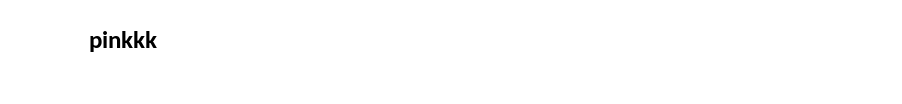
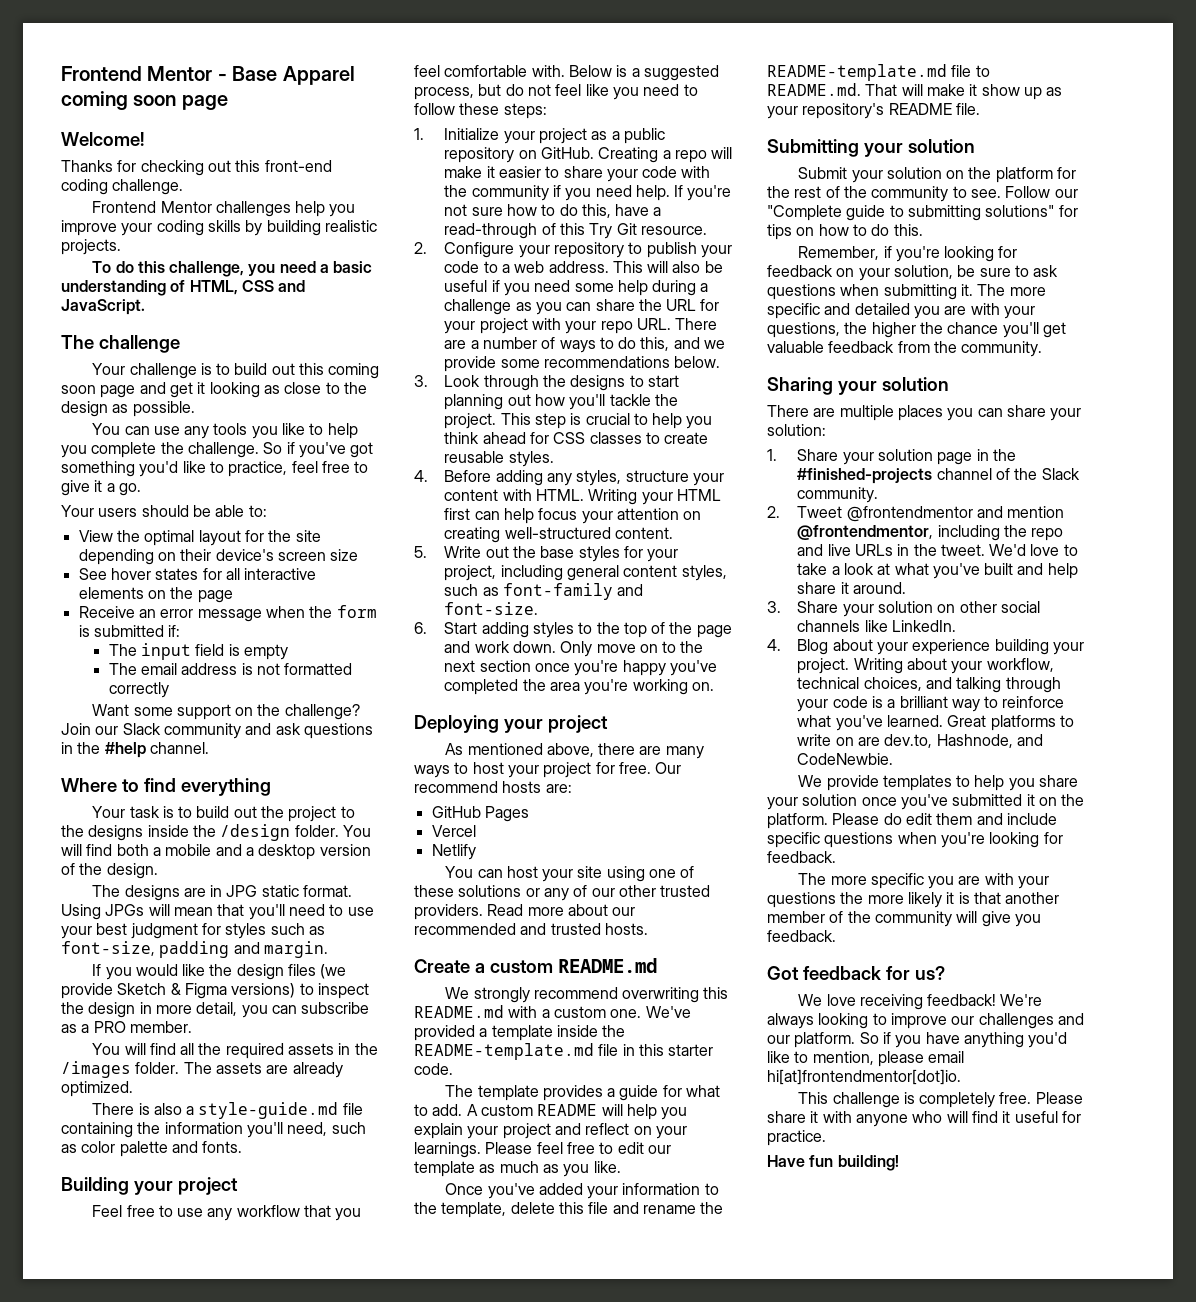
- pinkkk
+ Frontend Mentor - Base Apparel coming soon page
+ Welcome!
+ Thanks for checking out this front-end coding challenge.
+ Frontend Mentor challenges help you improve your coding skills by building realistic projects.
+ To do this challenge, you need a basic understanding of HTML, CSS and JavaScript.
+ The challenge
+ Your challenge is to build out this coming soon page and get it looking as close to the design as possible.
+ You can use any tools you like to help you complete the challenge. So if you've got something you'd like to practice, feel free to give it a go.
+ Your users should be able to:
+ View the optimal layout for the site depending on their device's screen size
+ See hover states for all interactive elements on the page
+ Receive an error message when the form is submitted if:
+ The input field is empty
+ The email address is not formatted correctly
+ Want some support on the challenge? Join our Slack community and ask questions in the #help channel.
+ Where to find everything
+ Your task is to build out the project to the designs inside the /design folder. You will find both a mobile and a desktop version of the design.
+ The designs are in JPG static format. Using JPGs will mean that you'll need to use your best judgment for styles such as font-size, padding and margin.
+ If you would like the design files (we provide Sketch & Figma versions) to inspect the design in more detail, you can subscribe as a PRO member.
+ You will find all the required assets in the /images folder. The assets are already optimized.
+ There is also a style-guide.md file containing the information you'll need, such as color palette and fonts.
+ Building your project
+ Feel free to use any workflow that you feel comfortable with. Below is a suggested process, but do not feel like you need to follow these steps:
+ 1. Initialize your project as a public repository on GitHub. Creating a repo will make it easier to share your code with the community if you need help. If you're not sure how to do this, have a read-through of this Try Git resource.
+ 2. Configure your repository to publish your code to a web address. This will also be useful if you need some help during a challenge as you can share the URL for your project with your repo URL. There are a number of ways to do this, and we provide some recommendations below.
+ 3. Look through the designs to start planning out how you'll tackle the project. This step is crucial to help you think ahead for CSS classes to create reusable styles.
+ 4. Before adding any styles, structure your content with HTML. Writing your HTML first can help focus your attention on creating well-structured content.
+ 5. Write out the base styles for your project, including general content styles, such as font-family and font-size.
+ 6. Start adding styles to the top of the page and work down. Only move on to the next section once you're happy you've completed the area you're working on.
+ Deploying your project
+ As mentioned above, there are many ways to host your project for free. Our recommend hosts are:
+ GitHub Pages
+ Vercel
+ Netlify
+ You can host your site using one of these solutions or any of our other trusted providers. Read more about our recommended and trusted hosts.
+ Create a custom README.md
+ We strongly recommend overwriting this README.md with a custom one. We've provided a template inside the README-template.md file in this starter code.
+ The template provides a guide for what to add. A custom README will help you explain your project and reflect on your learnings. Please feel free to edit our template as much as you like.
+ Once you've added your information to the template, delete this file and rename the README-template.md file to README.md. That will make it show up as your repository's README file.
+ Submitting your solution
+ Submit your solution on the platform for the rest of the community to see. Follow our "Complete guide to submitting solutions" for tips on how to do this.
+ Remember, if you're looking for feedback on your solution, be sure to ask questions when submitting it. The more specific and detailed you are with your questions, the higher the chance you'll get valuable feedback from the community.
+ Sharing your solution
+ There are multiple places you can share your solution:
+ 1. Share your solution page in the #finished-projects channel of the Slack community.
+ 2. Tweet @frontendmentor and mention @frontendmentor, including the repo and live URLs in the tweet. We'd love to take a look at what you've built and help share it around.
+ 3. Share your solution on other social channels like LinkedIn.
+ 4. Blog about your experience building your project. Writing about your workflow, technical choices, and talking through your code is a brilliant way to reinforce what you've learned. Great platforms to write on are dev.to, Hashnode, and CodeNewbie.
+ We provide templates to help you share your solution once you've submitted it on the platform. Please do edit them and include specific questions when you're looking for feedback.
+ The more specific you are with your questions the more likely it is that another member of the community will give you feedback.
+ Got feedback for us?
+ We love receiving feedback! We're always looking to improve our challenges and our platform. So if you have anything you'd like to mention, please email hi[at]frontendmentor[dot]io.
+ This challenge is completely free. Please share it with anyone who will find it useful for practice.
+ Have fun building!

